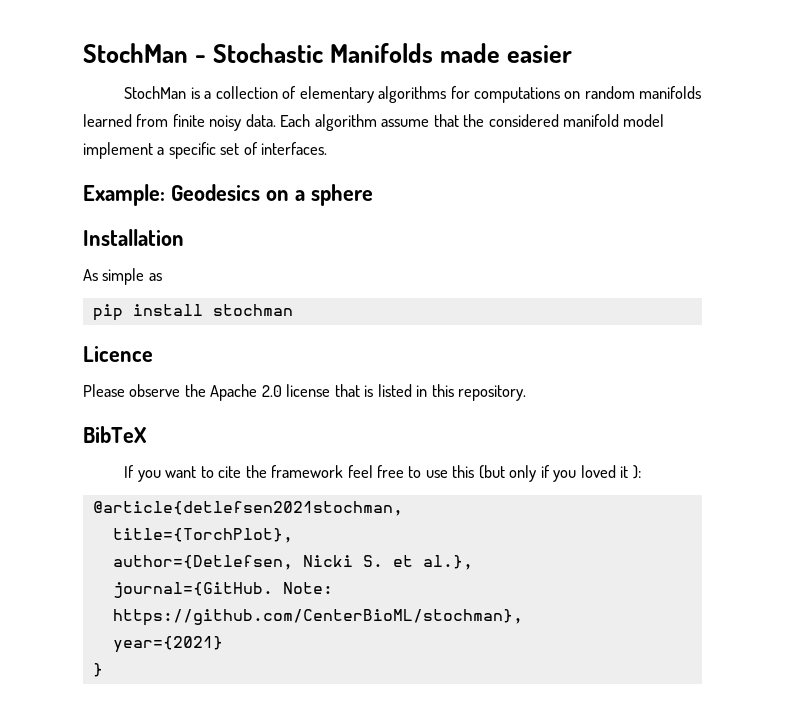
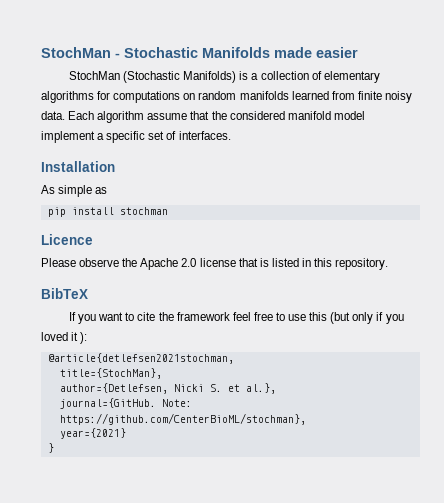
- StochMan is a collection of elementary algorithms for computations on random manifolds learned from finite noisy data.
+ StochMan (Stochastic Manifolds) is a collection of elementary algorithms for computations on random manifolds learned from finite noisy data.
- Example: Geodesics on a sphere
- title={TorchPlot},
+ title={StochMan},

